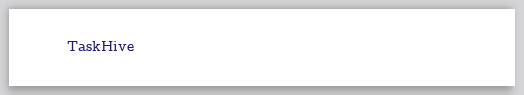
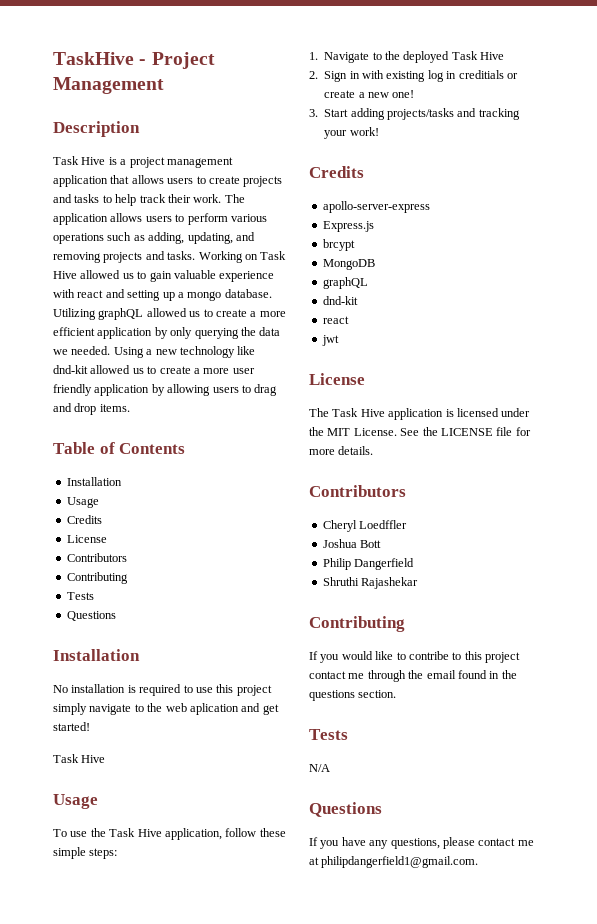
- TaskHive
+ TaskHive - Project Management
+ Description
+ Task Hive is a project management application that allows users to create projects and tasks to help track their work. The application allows users to perform various operations such as adding, updating, and removing projects and tasks. Working on Task Hive allowed us to gain valuable experience with react and setting up a mongo database. Utilizing graphQL allowed us to create a more efficient application by only querying the data we needed. Using a new technology like dnd-kit allowed us to create a more user friendly application by allowing users to drag and drop items.
+ Table of Contents
+ Installation
+ Usage
+ Credits
+ License
+ Contributors
+ Contributing
+ Tests
+ Questions
+ Installation
+ No installation is required to use this project simply navigate to the web aplication and get started!
+ Task Hive
+ Usage
+ To use the Task Hive application, follow these simple steps:
+ 1. Navigate to the deployed Task Hive
+ 2. Sign in with existing log in creditials or create a new one!
+ 3. Start adding projects/tasks and tracking your work!
+ Credits
+ apollo-server-express
+ Express.js
+ brcypt
+ MongoDB
+ graphQL
+ dnd-kit
+ react
+ jwt
+ License
+ The Task Hive application is licensed under the MIT License. See the LICENSE file for more details.
+ Contributors
+ Cheryl Loedffler
+ Joshua Bott
+ Philip Dangerfield
+ Shruthi Rajashekar
+ Contributing
+ If you would like to contribe to this project contact me through the email found in the questions section.
+ Tests
+ N/A
+ Questions
+ If you have any questions, please contact me at philipdangerfield1@gmail.com.

